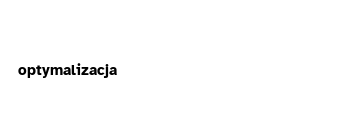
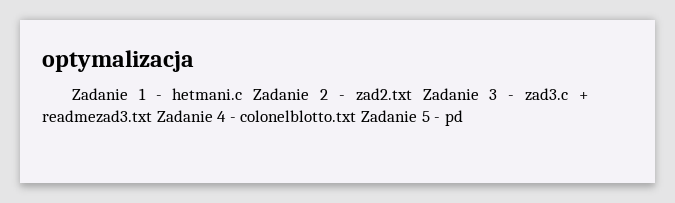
+ Zadanie 1 - hetmani.c Zadanie 2 - zad2.txt Zadanie 3 - zad3.c + readmezad3.txt Zadanie 4 - colonelblotto.txt Zadanie 5 - pd

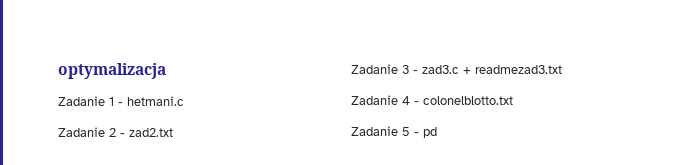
- Zadanie 1 - hetmani.c Zadanie 2 - zad2.txt Zadanie 3 - zad3.c + readmezad3.txt Zadanie 4 - colonelblotto.txt Zadanie 5 - pd
+ Zadanie 1 - hetmani.c
+ Zadanie 2 - zad2.txt
+ Zadanie 3 - zad3.c + readmezad3.txt
+ Zadanie 4 - colonelblotto.txt
+ Zadanie 5 - pd

